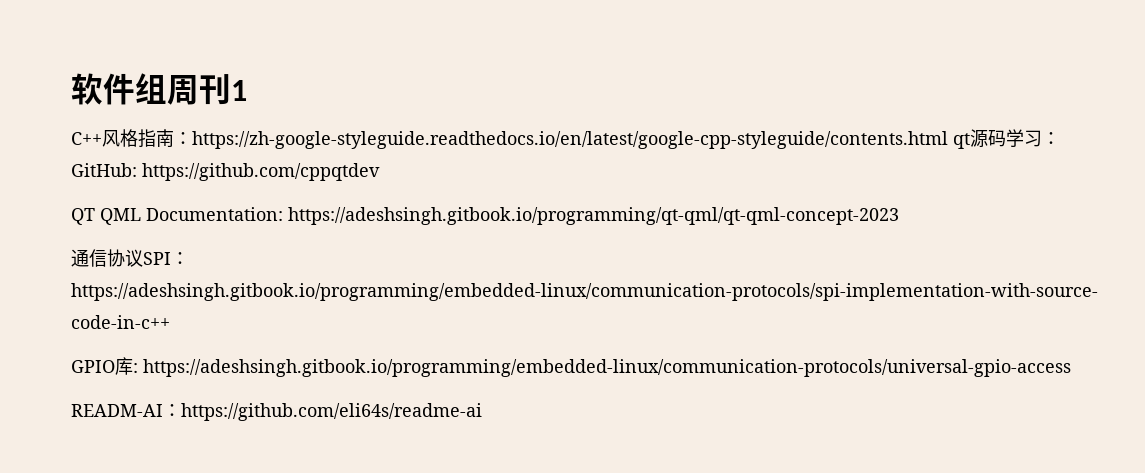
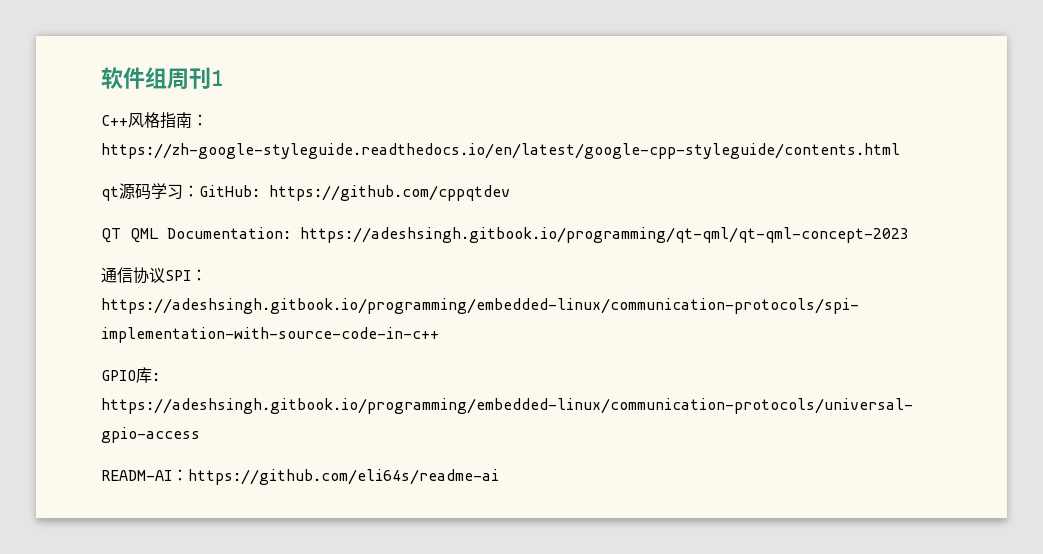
- C++风格指南：https://zh-google-styleguide.readthedocs.io/en/latest/google-cpp-styleguide/contents.html qt源码学习：GitHub: https://github.com/cppqtdev
+ C++风格指南：https://zh-google-styleguide.readthedocs.io/en/latest/google-cpp-styleguide/contents.html
+ qt源码学习：GitHub: https://github.com/cppqtdev

